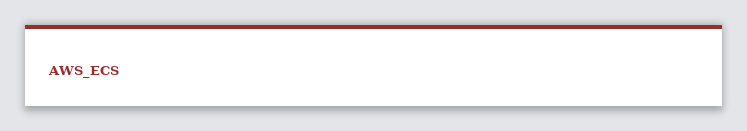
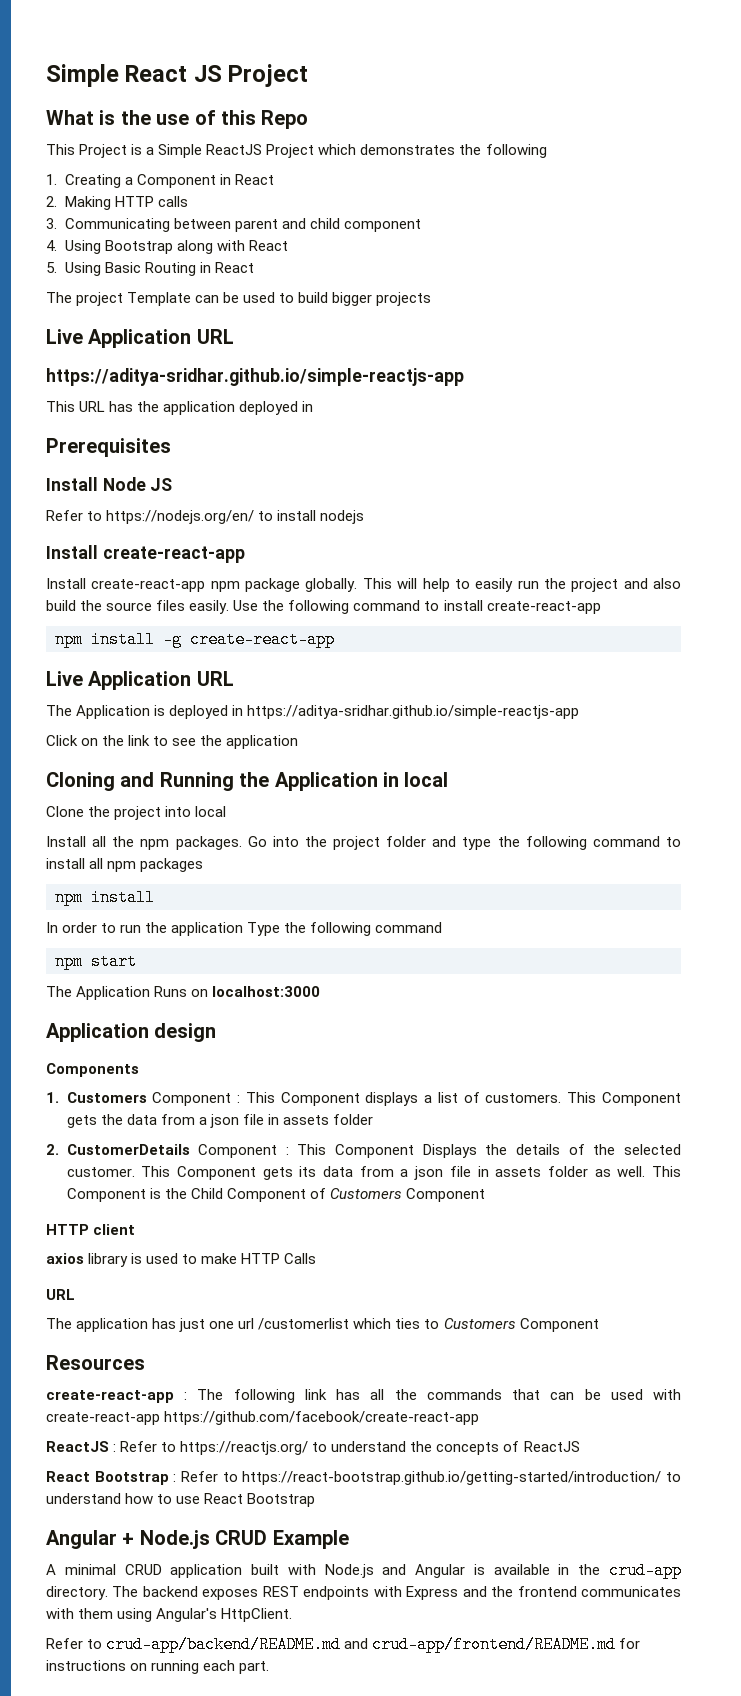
- AWS_ECS
+ Simple React JS Project
+ What is the use of this Repo
+ This Project is a Simple ReactJS Project which demonstrates the following
+ 1. Creating a Component in React
+ 2. Making HTTP calls
+ 3. Communicating between parent and child component
+ 4. Using Bootstrap along with React
+ 5. Using Basic Routing in React
+ The project Template can be used to build bigger projects
+ Live Application URL
+ https://aditya-sridhar.github.io/simple-reactjs-app
+ This URL has the application deployed in
+ Prerequisites
+ Install Node JS
+ Refer to https://nodejs.org/en/ to install nodejs
+ Install create-react-app
+ Install create-react-app npm package globally. This will help to easily run the project and also build the source files easily. Use the following command to install create-react-app
+ npm install -g create-react-app
+ Live Application URL
+ The Application is deployed in https://aditya-sridhar.github.io/simple-reactjs-app
+ Click on the link to see the application
+ Cloning and Running the Application in local
+ Clone the project into local
+ Install all the npm packages. Go into the project folder and type the following command to install all npm packages
+ npm install
+ In order to run the application Type the following command
+ npm start
+ The Application Runs on localhost:3000
+ Application design
+ Components
+ 1. Customers Component : This Component displays a list of customers. This Component gets the data from a json file in assets folder
+ 2. CustomerDetails Component : This Component Displays the details of the selected customer. This Component gets its data from a json file in assets folder as well. This Component is the Child Component of Customers Component
+ HTTP client
+ axios library is used to make HTTP Calls
+ URL
+ The application has just one url /customerlist which ties to Customers Component
+ Resources
+ create-react-app : The following link has all the commands that can be used with create-react-app https://github.com/facebook/create-react-app
+ ReactJS : Refer to https://reactjs.org/ to understand the concepts of ReactJS
+ React Bootstrap : Refer to https://react-bootstrap.github.io/getting-started/introduction/ to understand how to use React Bootstrap
+ Angular + Node.js CRUD Example
+ A minimal CRUD application built with Node.js and Angular is available in the crud-app directory. The backend exposes REST endpoints with Express and the frontend communicates with them using Angular's HttpClient.
+ Refer to crud-app/backend/README.md and crud-app/frontend/README.md for instructions on running each part.

